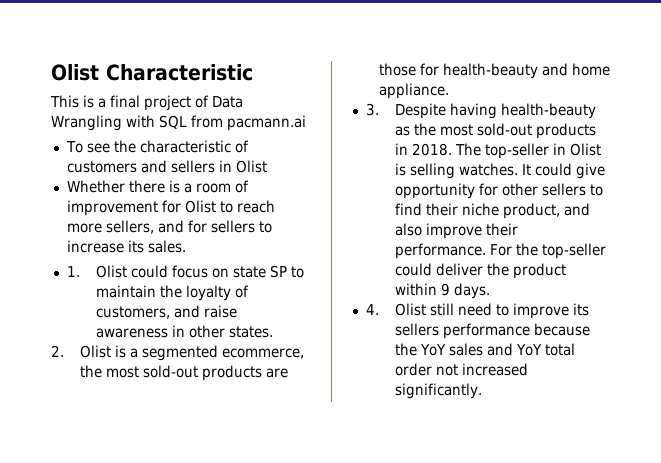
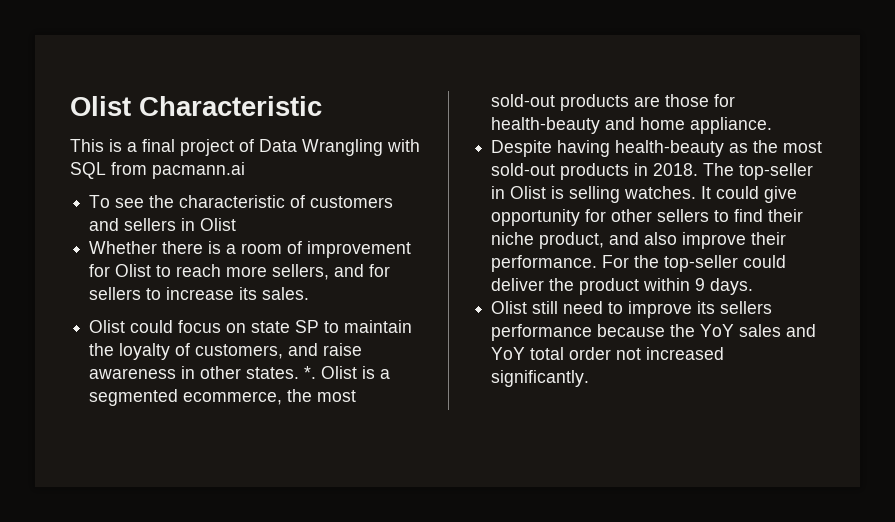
- 1. Olist could focus on state SP to maintain the loyalty of customers, and raise awareness in other states.
- 2. Olist is a segmented ecommerce, the most sold-out products are those for health-beauty and home appliance.
+ Olist could focus on state SP to maintain the loyalty of customers, and raise awareness in other states. *. Olist is a segmented ecommerce, the most sold-out products are those for health-beauty and home appliance.
- 3. Despite having health-beauty as the most sold-out products in 2018.
+ Despite having health-beauty as the most sold-out products in 2018.
- 4. Olist still need to improve its sellers performance because the YoY sales and YoY total order not increased significantly.
+ Olist still need to improve its sellers performance because the YoY sales and YoY total order not increased significantly.

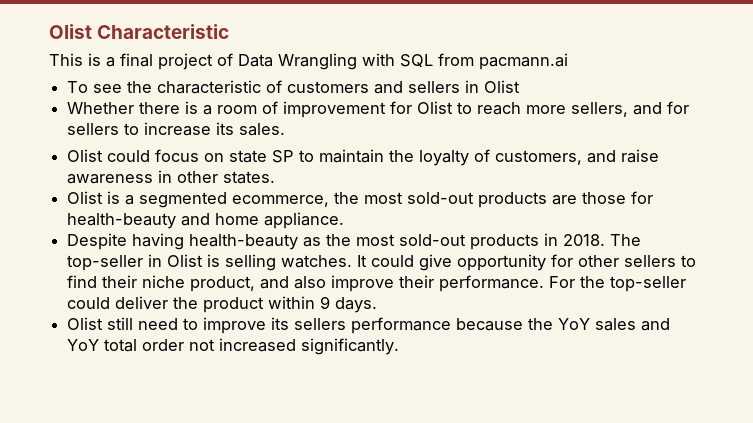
- Olist could focus on state SP to maintain the loyalty of customers, and raise awareness in other states. *. Olist is a segmented ecommerce, the most sold-out products are those for health-beauty and home appliance.
+ Olist could focus on state SP to maintain the loyalty of customers, and raise awareness in other states.
+ Olist is a segmented ecommerce, the most sold-out products are those for health-beauty and home appliance.

